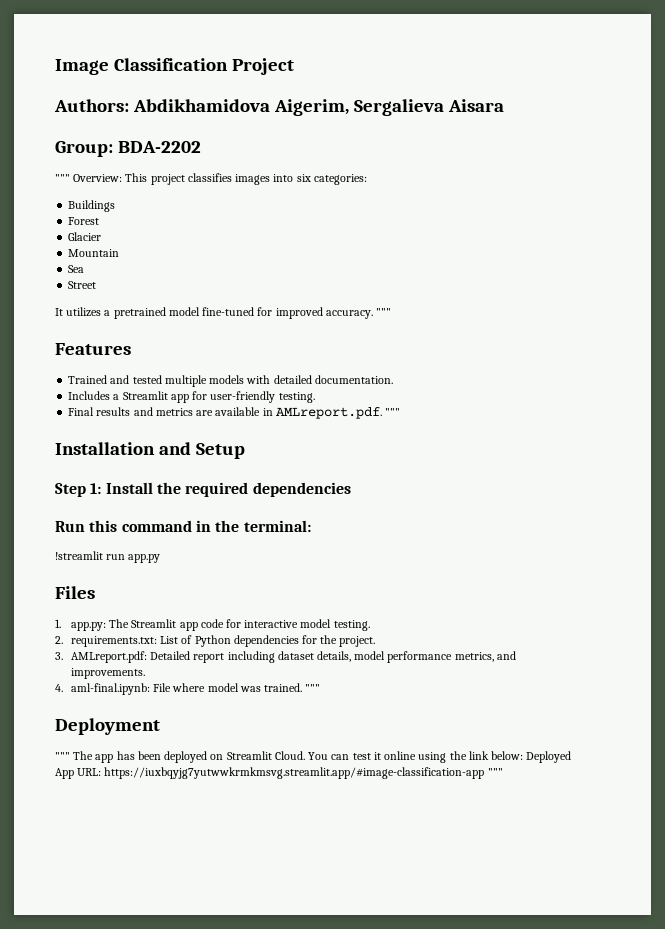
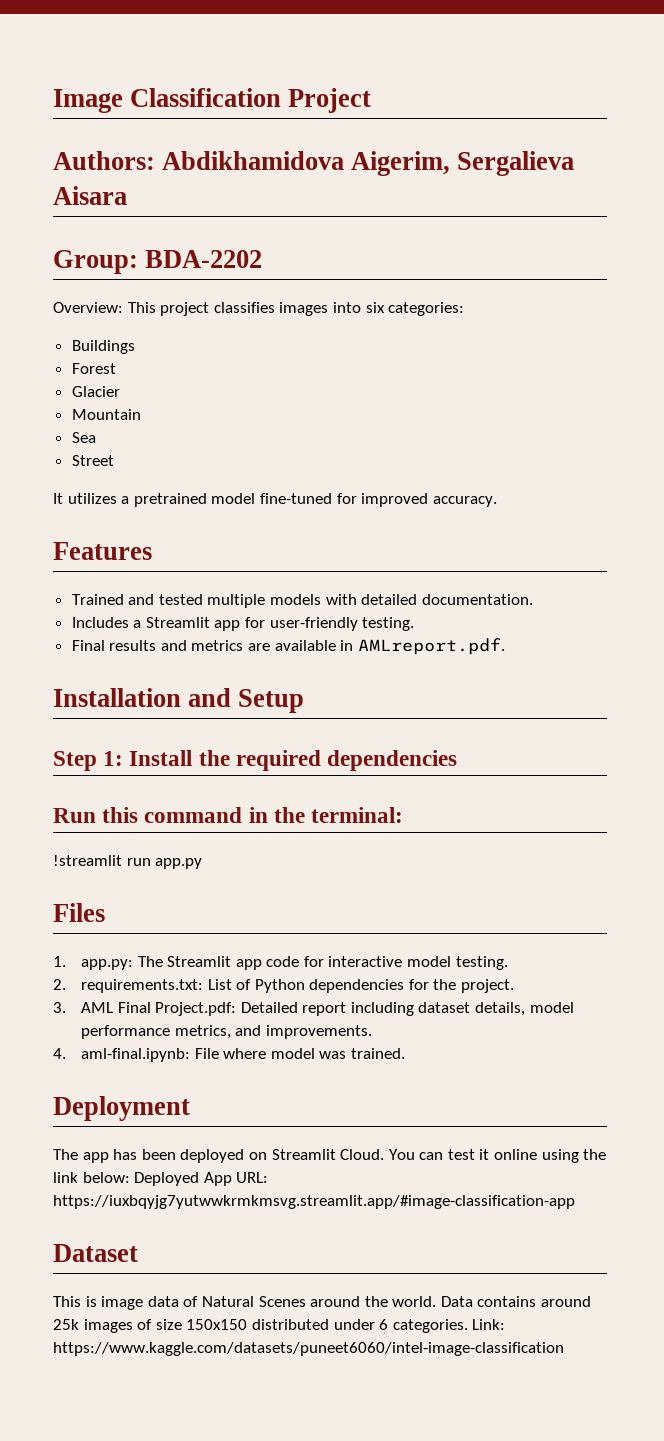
- """ Overview: This project classifies images into six categories:
+ Overview: This project classifies images into six categories:
- It utilizes a pretrained model fine-tuned for improved accuracy. """
+ It utilizes a pretrained model fine-tuned for improved accuracy.
- Final results and metrics are available in AMLreport.pdf. """
+ Final results and metrics are available in AMLreport.pdf.
- 3. AMLreport.pdf: Detailed report including dataset details, model performance metrics, and improvements.
+ 3. AML Final Project.pdf: Detailed report including dataset details, model performance metrics, and improvements.
- 4. aml-final.ipynb: File where model was trained. """
+ 4. aml-final.ipynb: File where model was trained.
- """ The app has been deployed on Streamlit Cloud.
+ The app has been deployed on Streamlit Cloud.
- You can test it online using the link below: Deployed App URL: https://iuxbqyjg7yutwwkrmkmsvg.streamlit.app/#image-classification-app """
+ You can test it online using the link below: Deployed App URL: https://iuxbqyjg7yutwwkrmkmsvg.streamlit.app/#image-classification-app
+ Dataset
+ This is image data of Natural Scenes around the world. Data contains around 25k images of size 150x150 distributed under 6 categories. Link: https://www.kaggle.com/datasets/puneet6060/intel-image-classification

